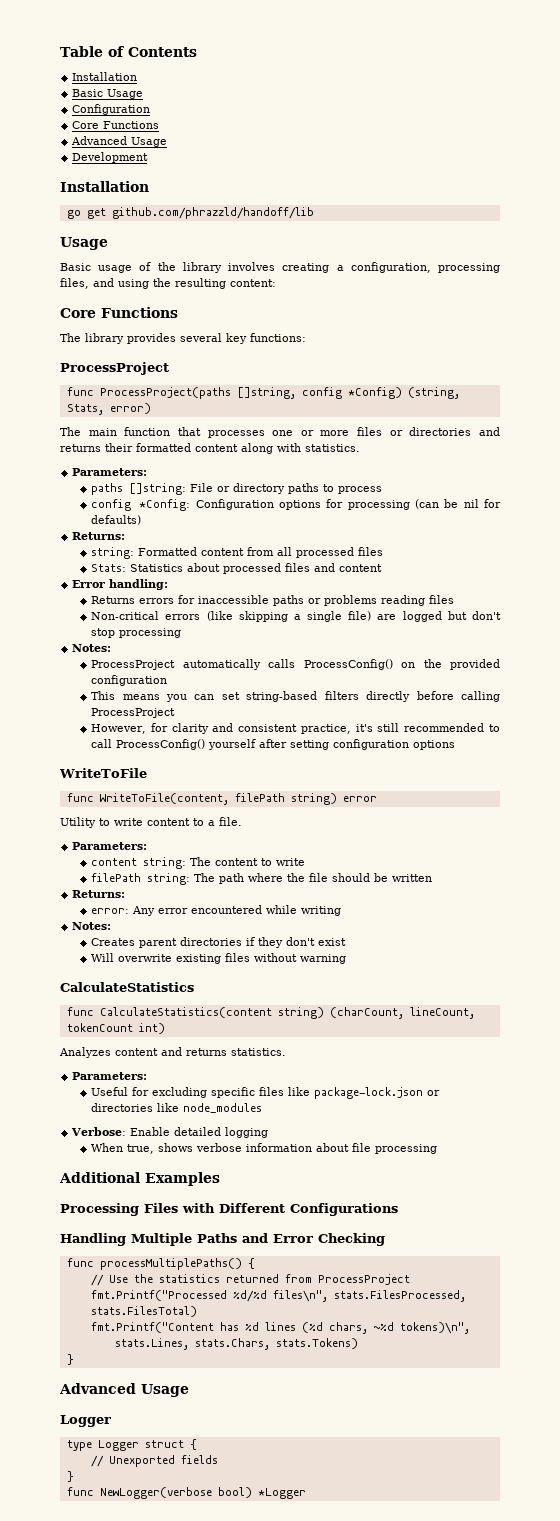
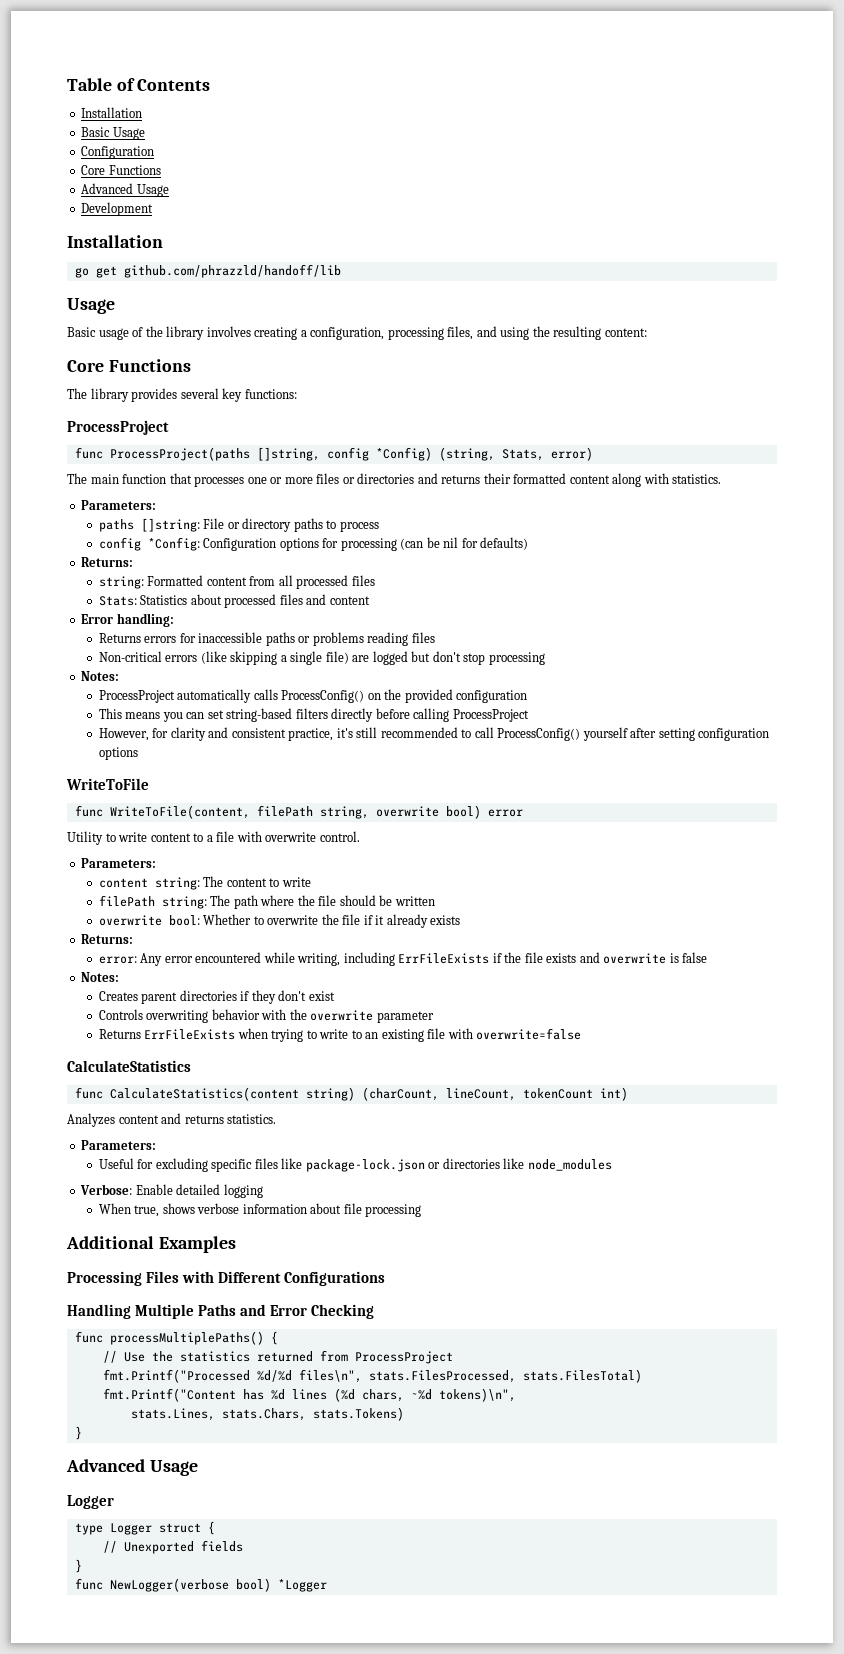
- func WriteToFile(content, filePath string) error
+ func WriteToFile(content, filePath string, overwrite bool) error
- Utility to write content to a file.
+ Utility to write content to a file with overwrite control.
+ overwrite bool: Whether to overwrite the file if it already exists
- error: Any error encountered while writing
+ error: Any error encountered while writing, including ErrFileExists if the file exists and overwrite is false
- Will overwrite existing files without warning
+ Controls overwriting behavior with the overwrite parameter
+ Returns ErrFileExists when trying to write to an existing file with overwrite=false

